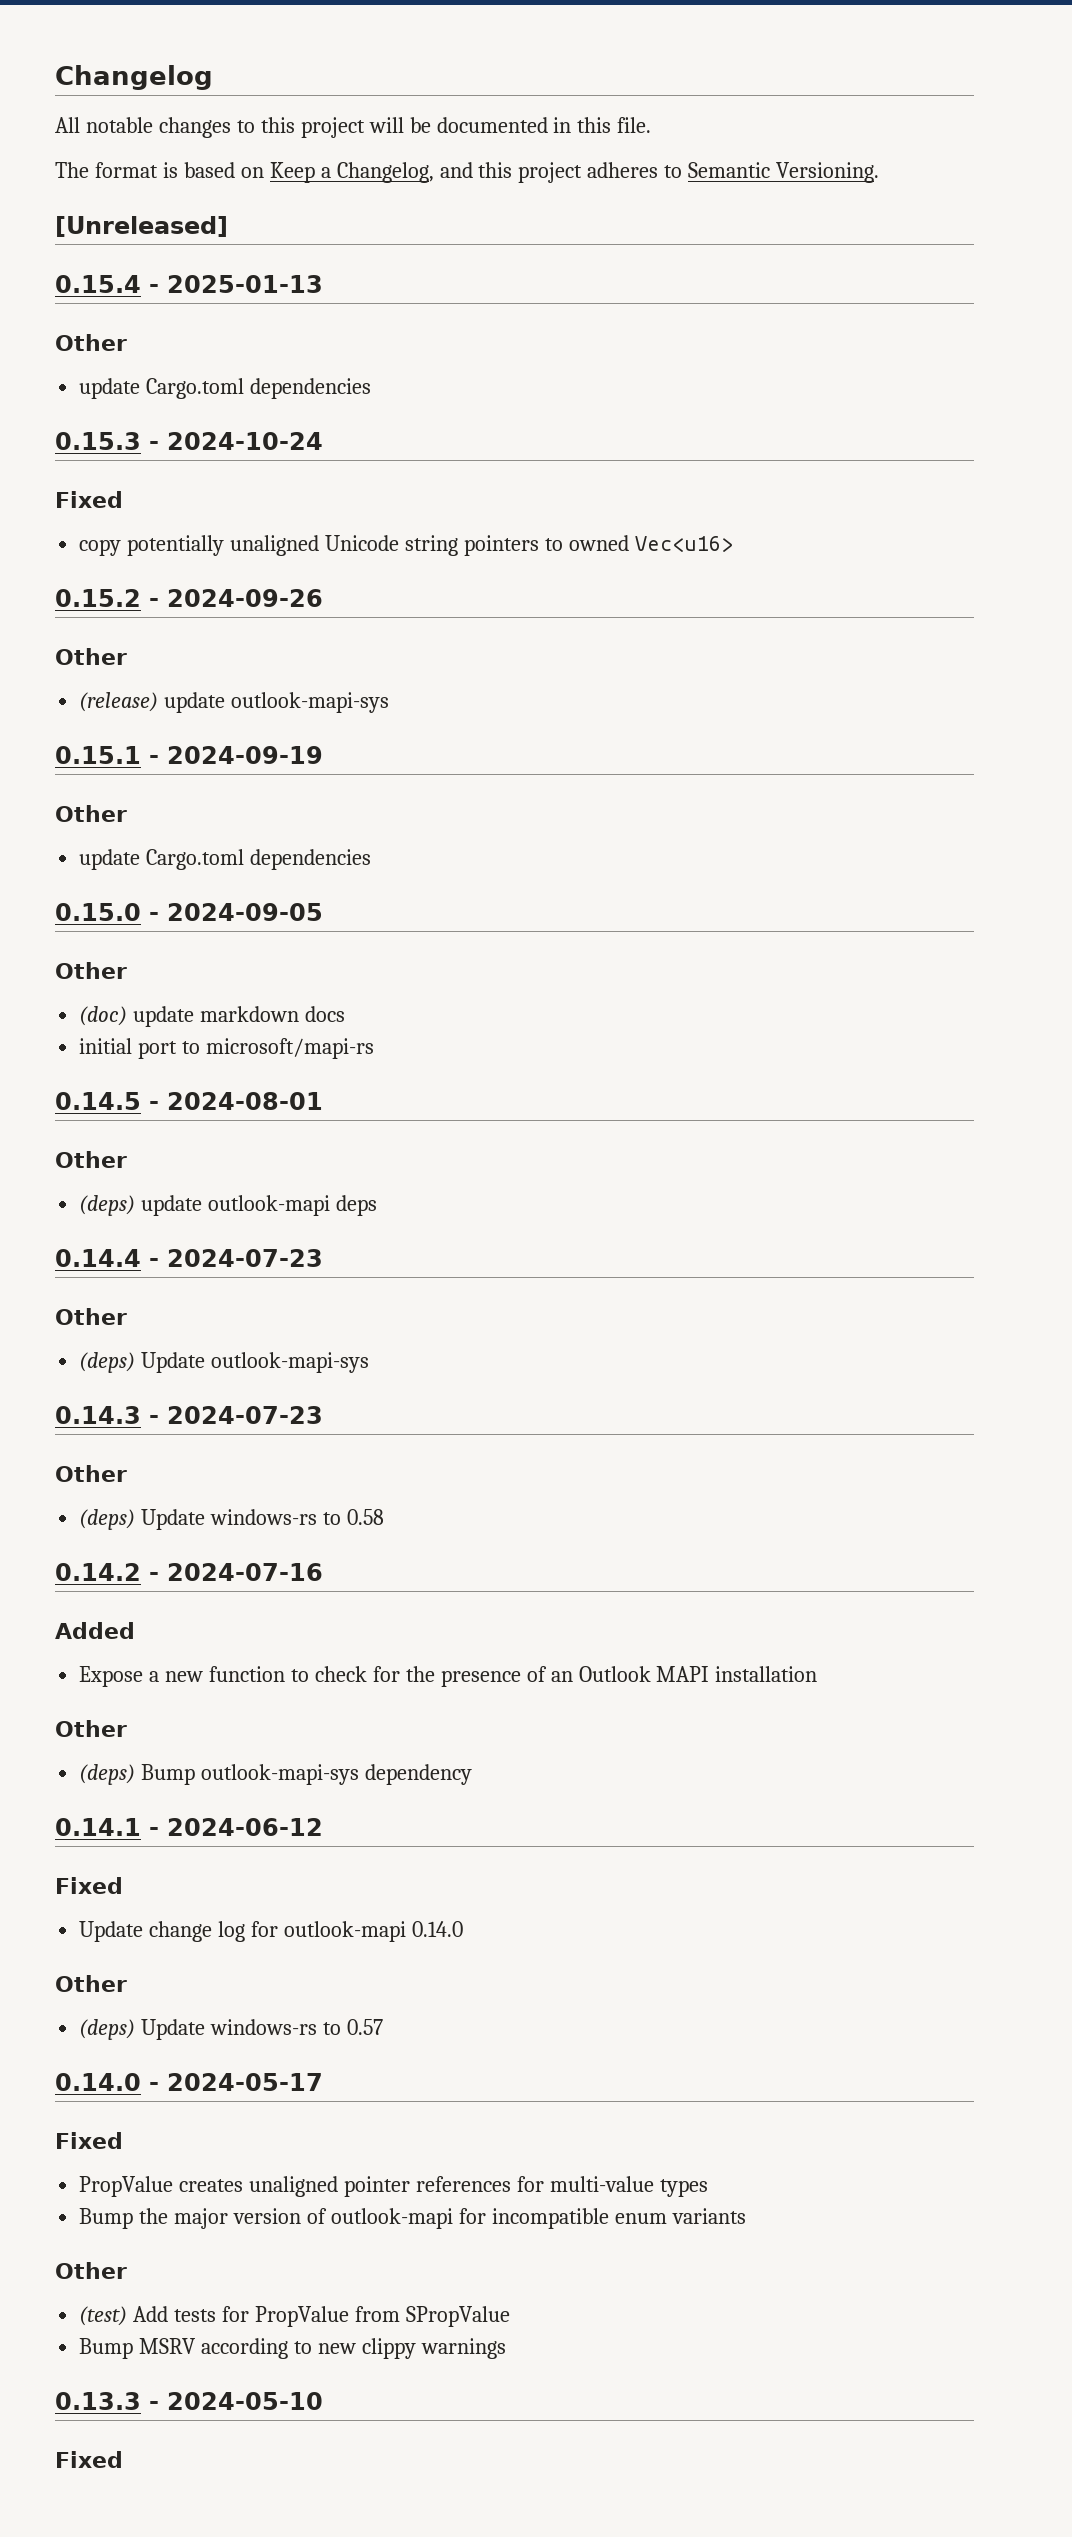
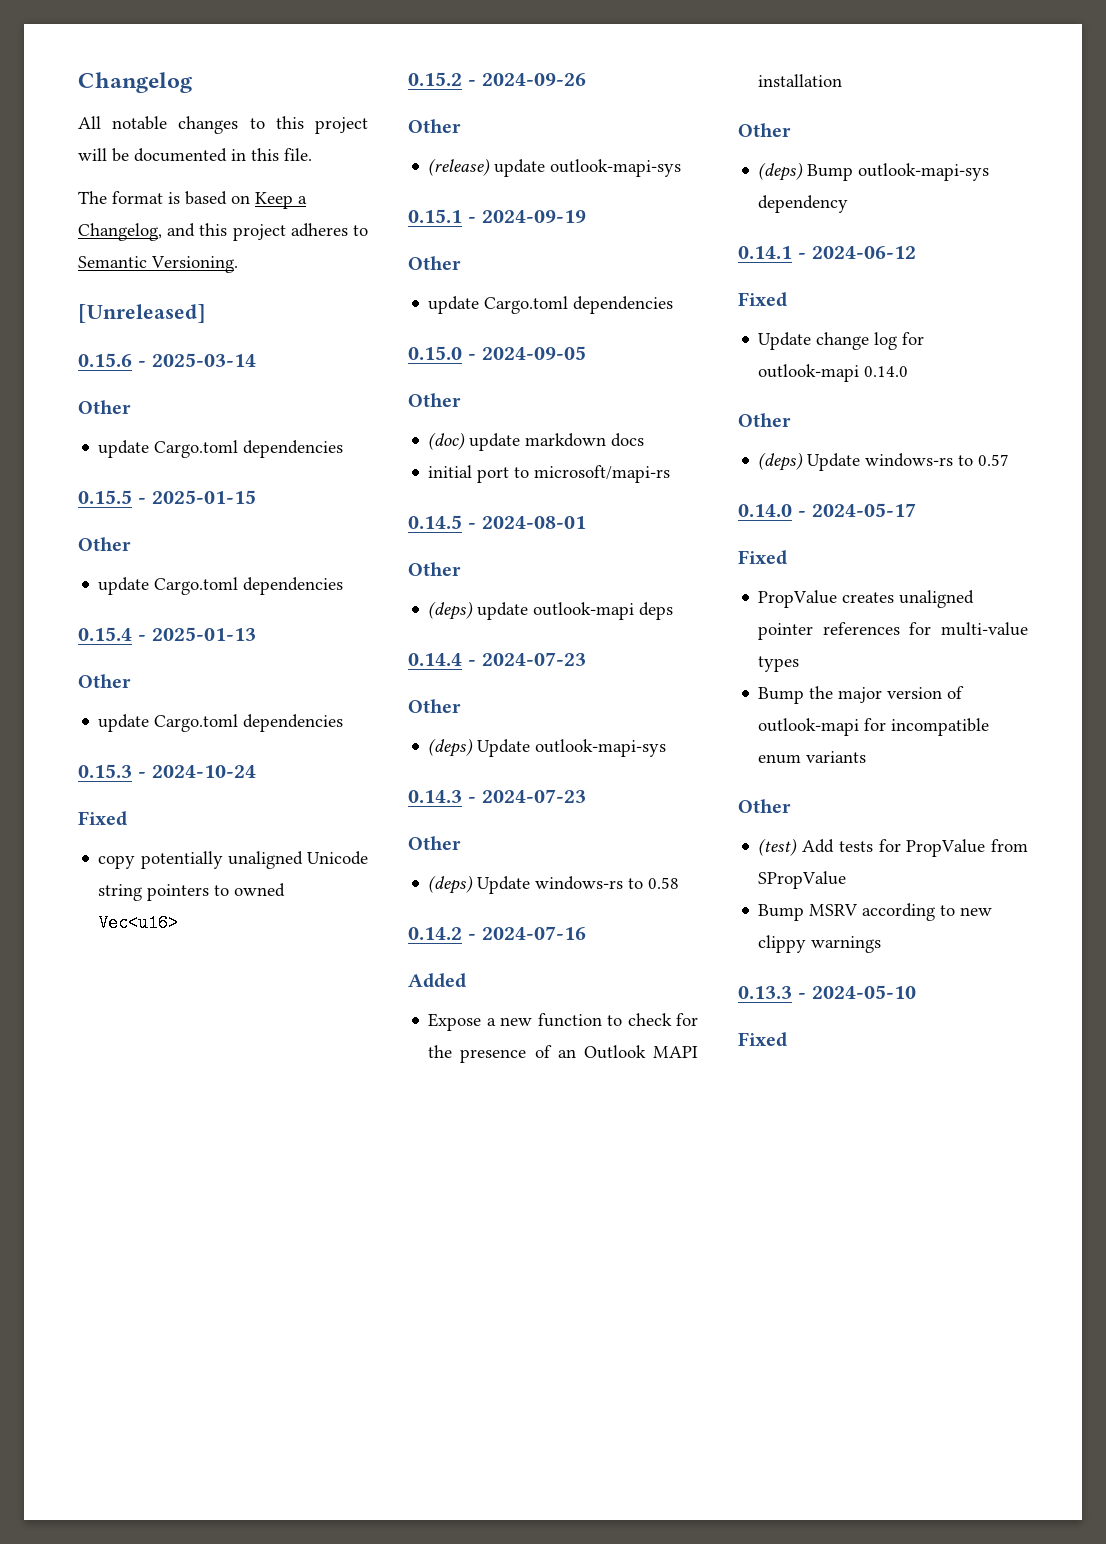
+ 0.15.6 - 2025-03-14
+ Other
+ update Cargo.toml dependencies
+ 0.15.5 - 2025-01-15
+ Other
+ update Cargo.toml dependencies

